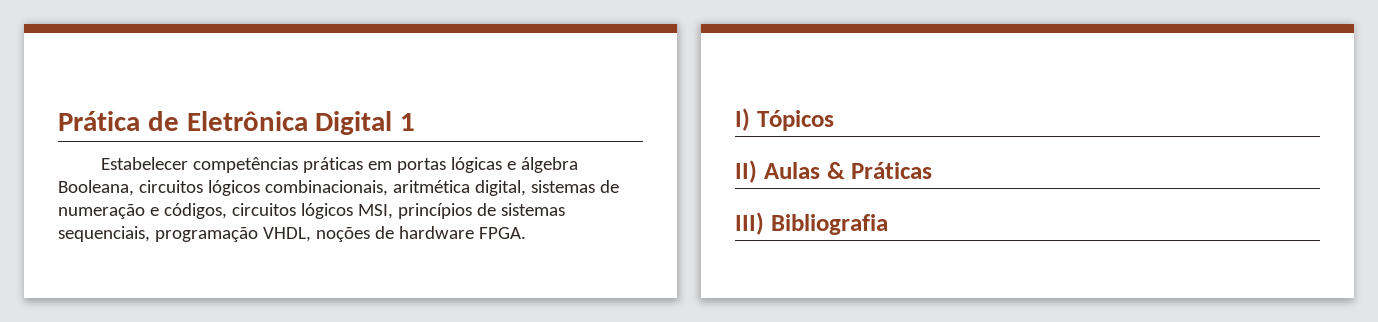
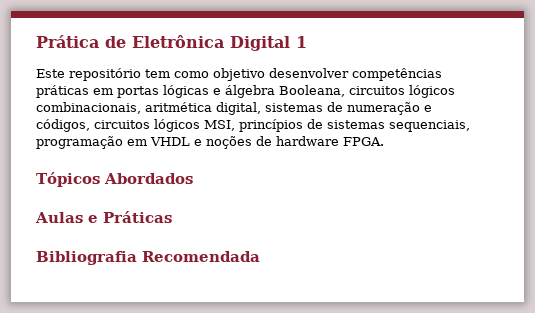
- Estabelecer competências práticas em portas lógicas e álgebra Booleana, circuitos lógicos combinacionais, aritmética digital, sistemas de numeração e códigos, circuitos lógicos MSI, princípios de sistemas sequenciais, programação VHDL, noções de hardware FPGA.
+ Este repositório tem como objetivo desenvolver competências práticas em portas lógicas e álgebra Booleana, circuitos lógicos combinacionais, aritmética digital, sistemas de numeração e códigos, circuitos lógicos MSI, princípios de sistemas sequenciais, programação em VHDL e noções de hardware FPGA.
- I) Tópicos
- II) Aulas & Práticas
+ Tópicos Abordados
+ Aulas e Práticas
- III) Bibliografia
+ Bibliografia Recomendada

